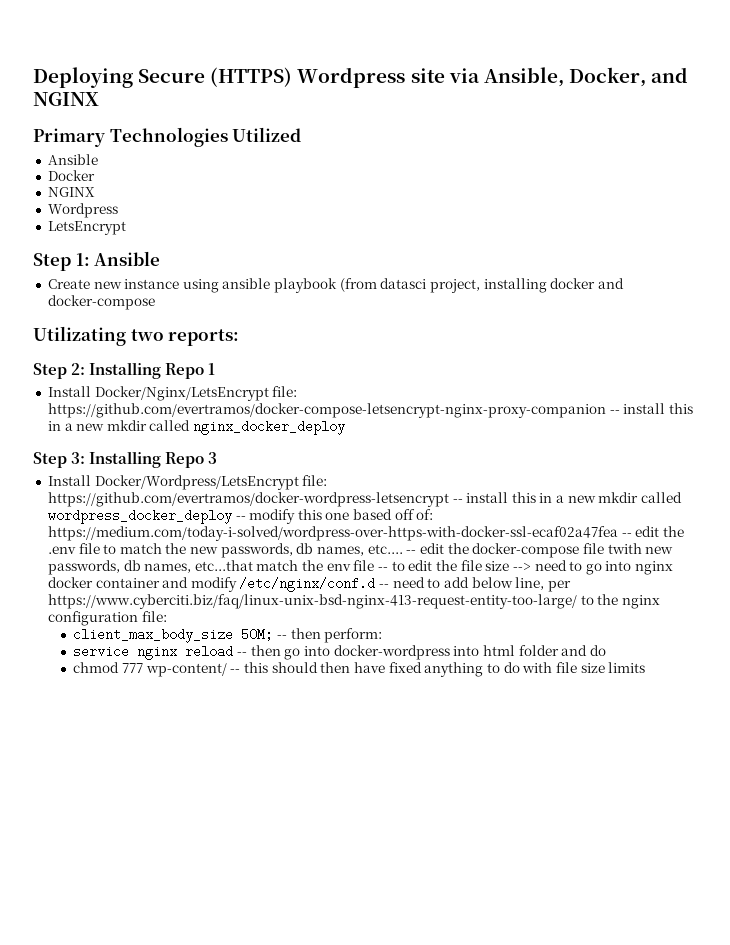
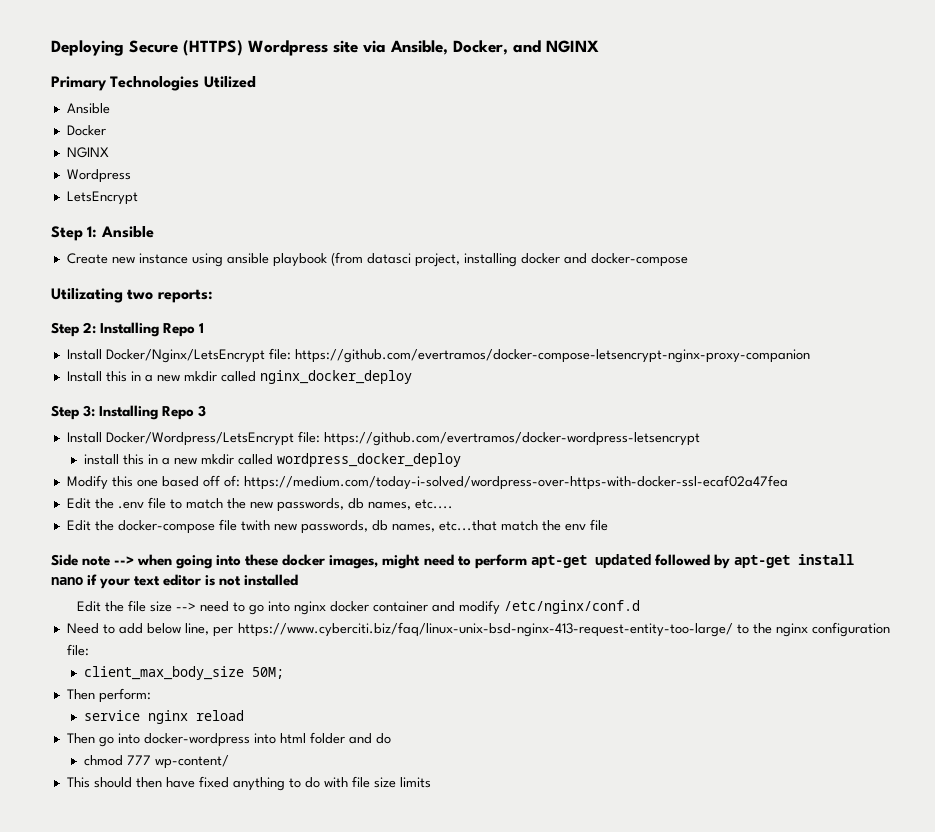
- Install Docker/Nginx/LetsEncrypt file: https://github.com/evertramos/docker-compose-letsencrypt-nginx-proxy-companion -- install this in a new mkdir called nginx_docker_deploy
+ Install Docker/Nginx/LetsEncrypt file: https://github.com/evertramos/docker-compose-letsencrypt-nginx-proxy-companion
+ Install this in a new mkdir called nginx_docker_deploy
- https://github.com/evertramos/docker-wordpress-letsencrypt -- install this in a new mkdir called wordpress_docker_deploy -- modify this one based off of:
+ https://github.com/evertramos/docker-wordpress-letsencrypt
+ install this in a new mkdir called wordpress_docker_deploy
+ Modify this one based off of:
- https://medium.com/today-i-solved/wordpress-over-https-with-docker-ssl-ecaf02a47fea -- edit the .env file to match the new passwords, db names, etc.... -- edit the docker-compose file twith new passwords, db names, etc...that match the env file -- to edit the file size --> need to go into nginx docker container and modify /etc/nginx/conf.d -- need to add below line, per https://www.cyberciti.biz/faq/linux-unix-bsd-nginx-413-request-entity-too-large/ to the nginx configuration file:
+ https://medium.com/today-i-solved/wordpress-over-https-with-docker-ssl-ecaf02a47fea
+ Edit the .env file to match the new passwords, db names, etc....
+ Edit the docker-compose file twith new passwords, db names, etc...that match the env file
+ Side note --> when going into these docker images, might need to perform apt-get updated followed by apt-get install nano if your text editor is not installed
+ Edit the file size --> need to go into nginx docker container and modify /etc/nginx/conf.d
+ Need to add below line, per https://www.cyberciti.biz/faq/linux-unix-bsd-nginx-413-request-entity-too-large/ to the nginx configuration file:
- client_max_body_size 50M; -- then perform:
+ client_max_body_size 50M;
+ Then perform:
- service nginx reload -- then go into docker-wordpress into html folder and do
+ service nginx reload
+ Then go into docker-wordpress into html folder and do
- chmod 777 wp-content/ -- this should then have fixed anything to do with file size limits
+ chmod 777 wp-content/
+ This should then have fixed anything to do with file size limits

